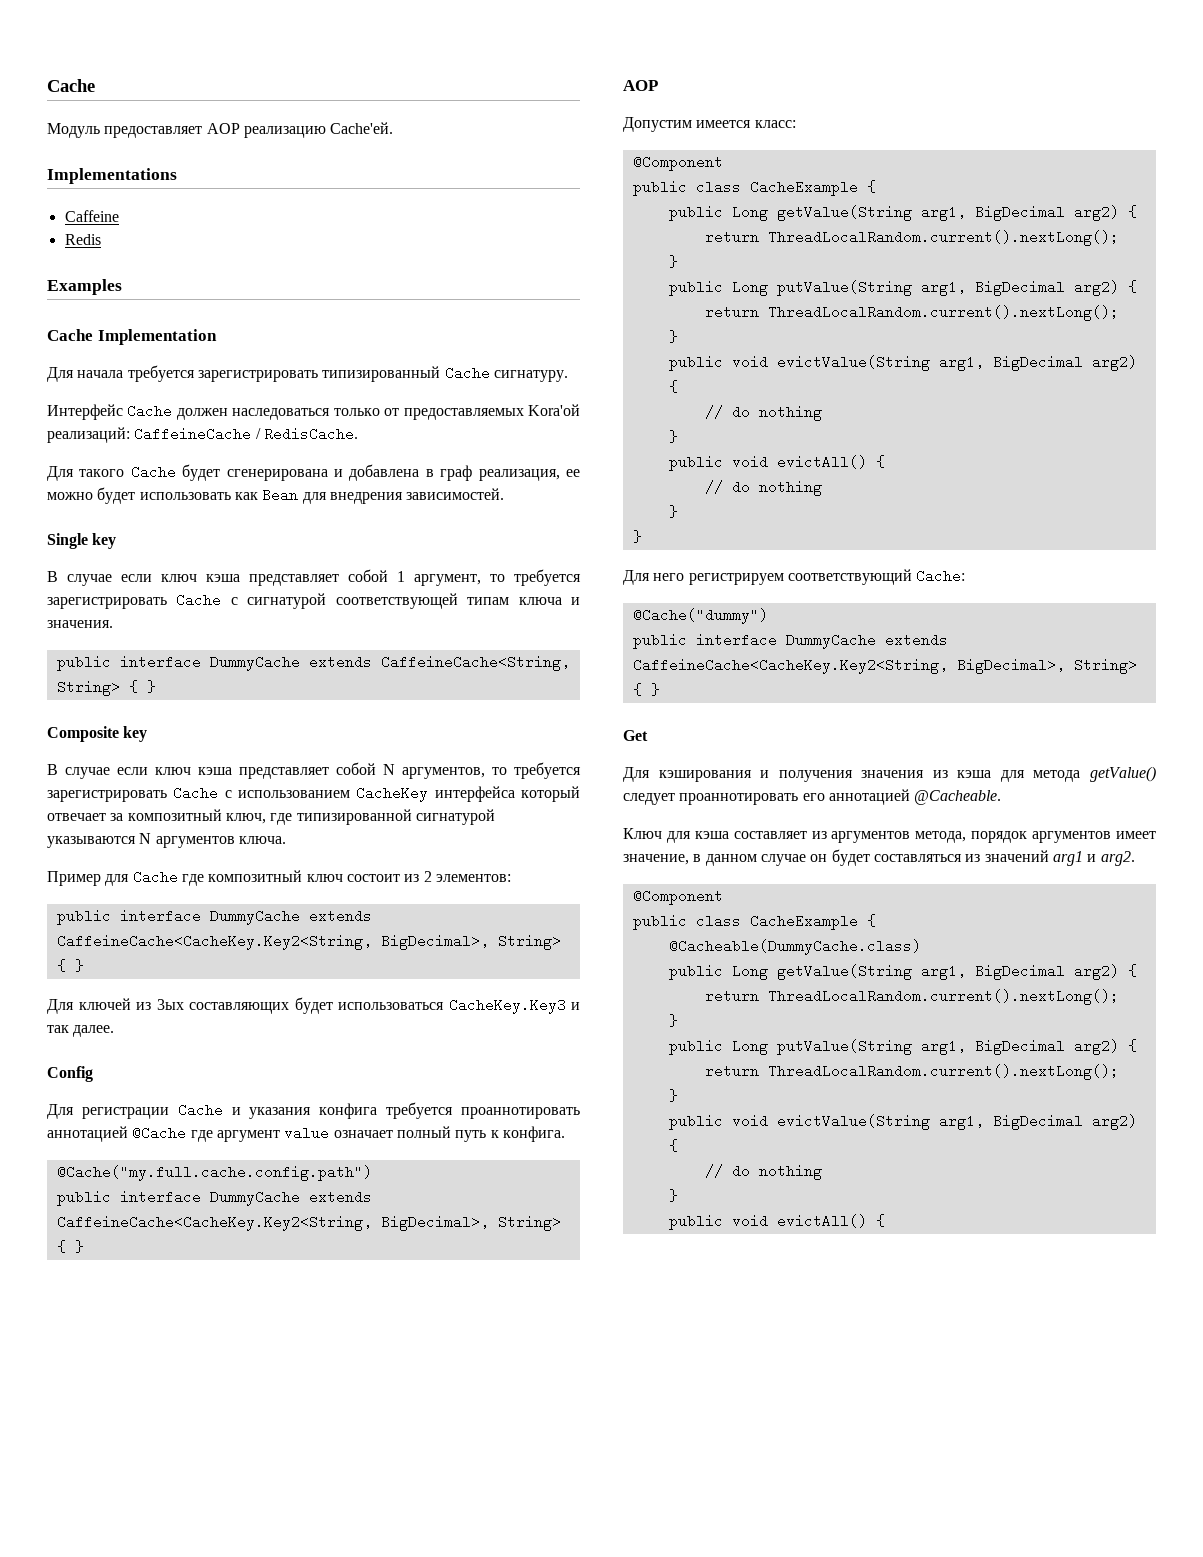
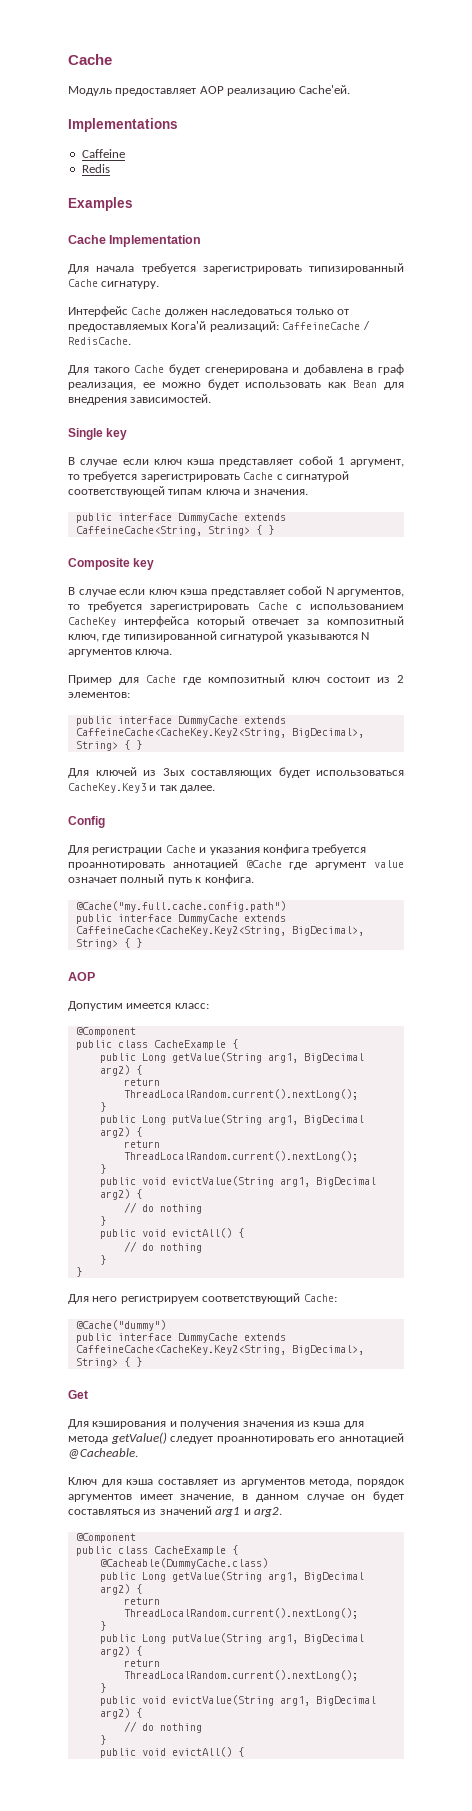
- Интерфейс Cache должен наследоваться только от предоставляемых Kora'ой реализаций: CaffeineCache / RedisCache.
+ Интерфейс Cache должен наследоваться только от предоставляемых Kora'й реализаций: CaffeineCache / RedisCache.

